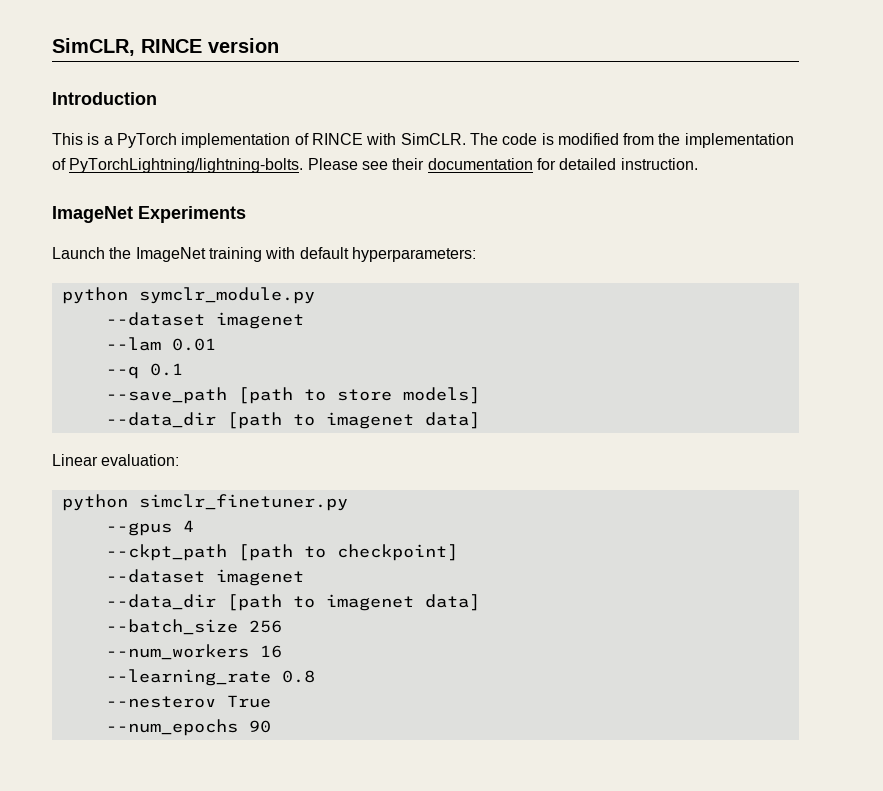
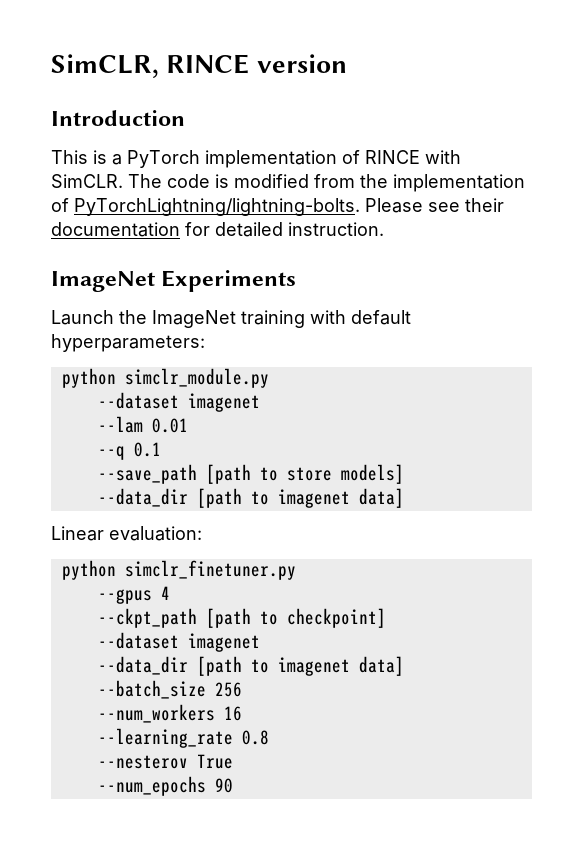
- python symclr_module.py
+ python simclr_module.py

